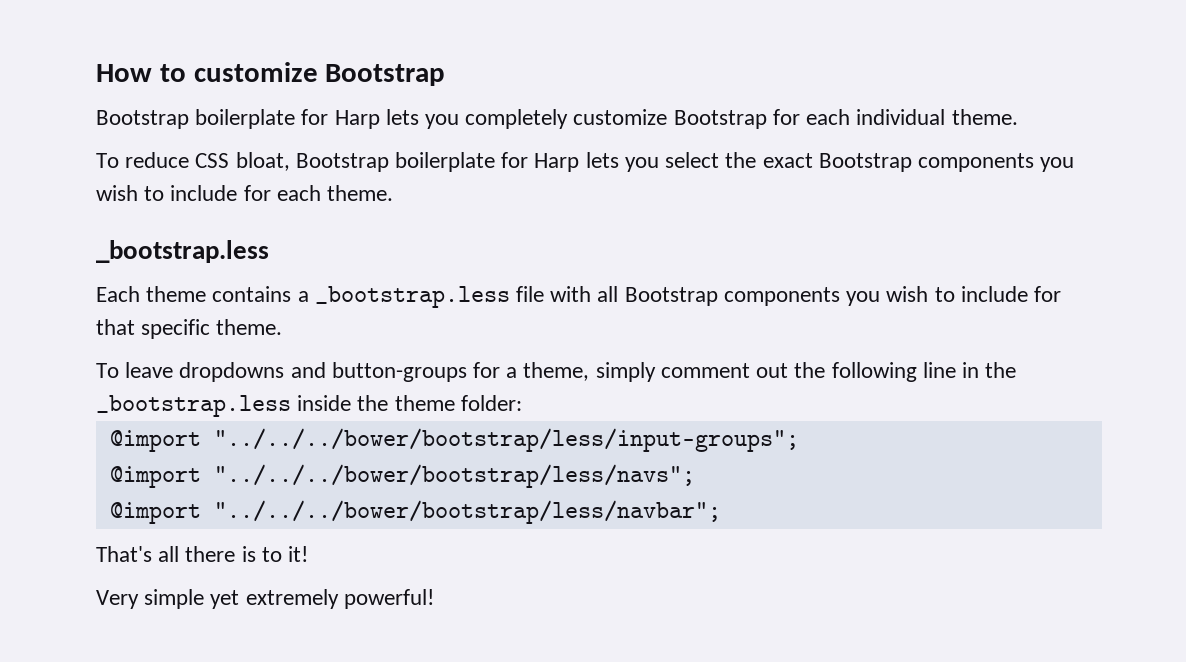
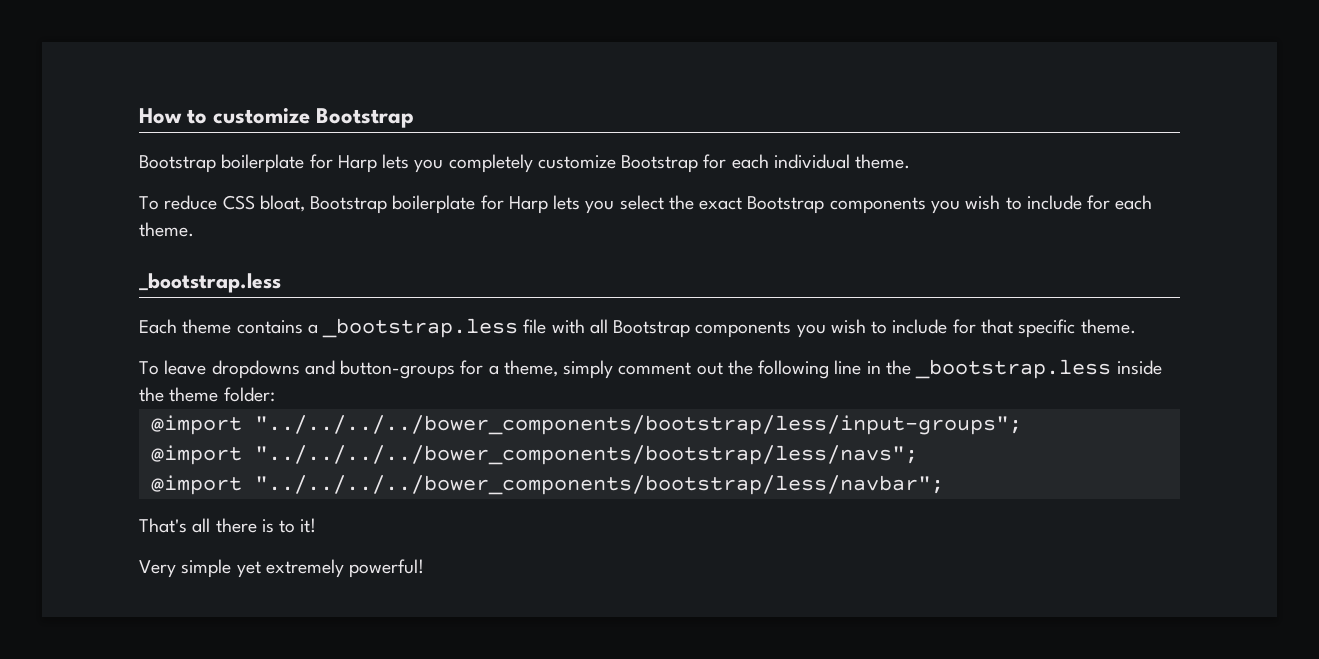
- @import "../../../bower/bootstrap/less/input-groups";
- @import "../../../bower/bootstrap/less/navs";
- @import "../../../bower/bootstrap/less/navbar";
+ @import "../../../../bower_components/bootstrap/less/input-groups";
+ @import "../../../../bower_components/bootstrap/less/navs";
+ @import "../../../../bower_components/bootstrap/less/navbar";

